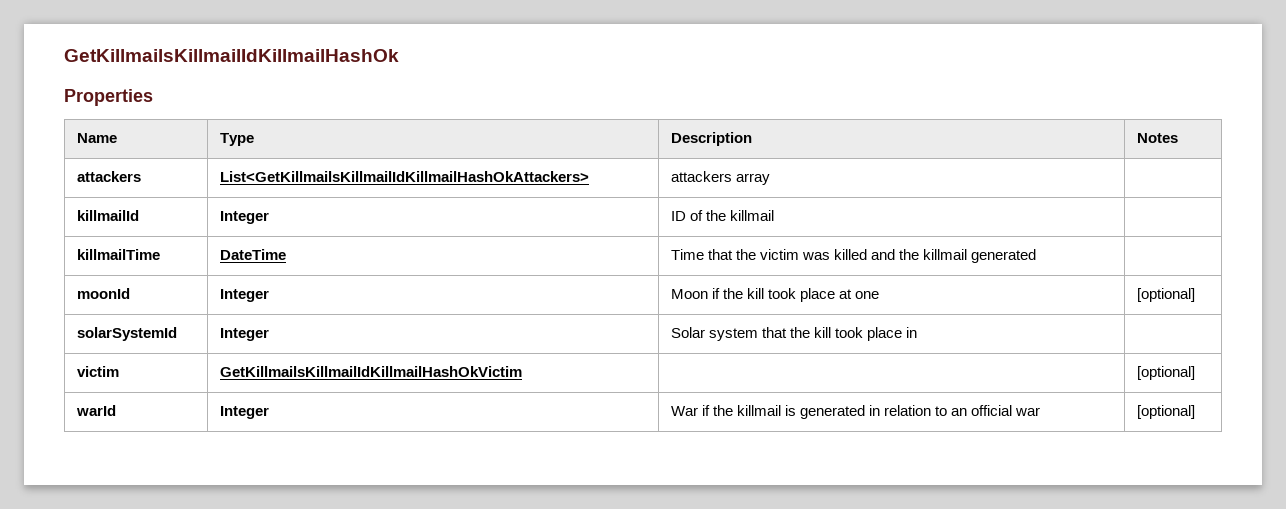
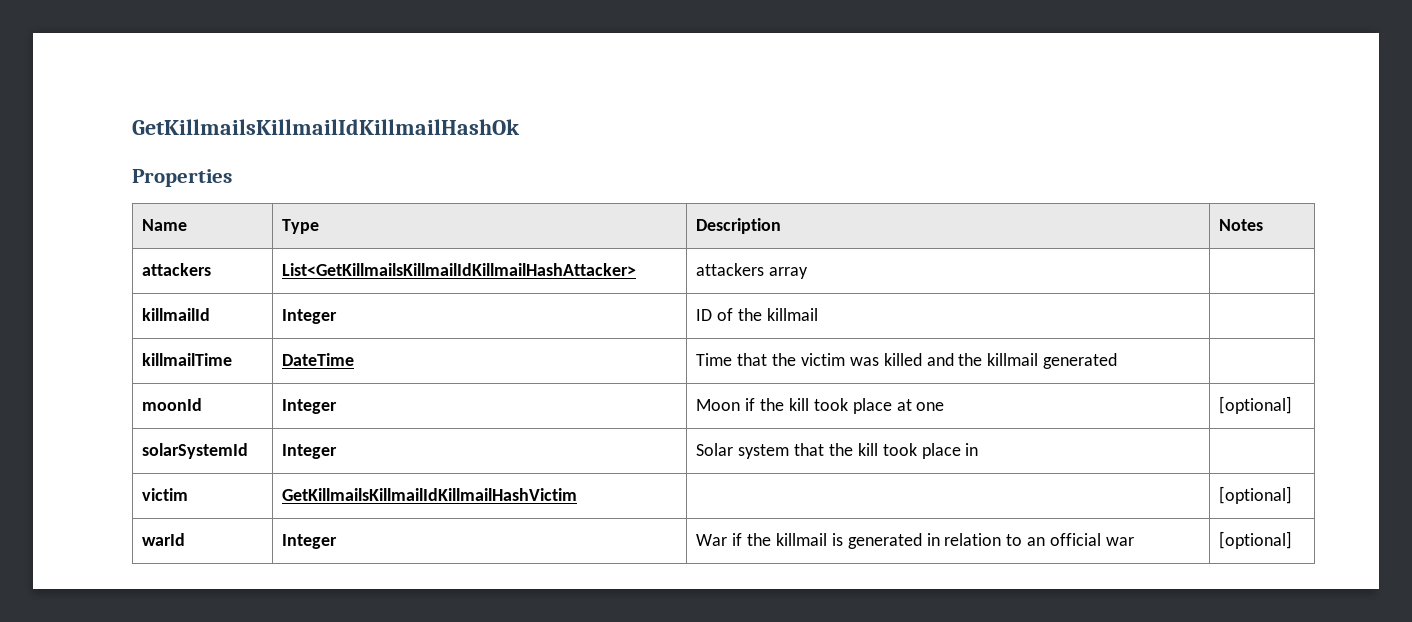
- attackers | List<GetKillmailsKillmailIdKillmailHashOkAttackers> | attackers array |
+ attackers | List<GetKillmailsKillmailIdKillmailHashAttacker> | attackers array |
- victim | GetKillmailsKillmailIdKillmailHashOkVictim | | [optional]
+ victim | GetKillmailsKillmailIdKillmailHashVictim | | [optional]

